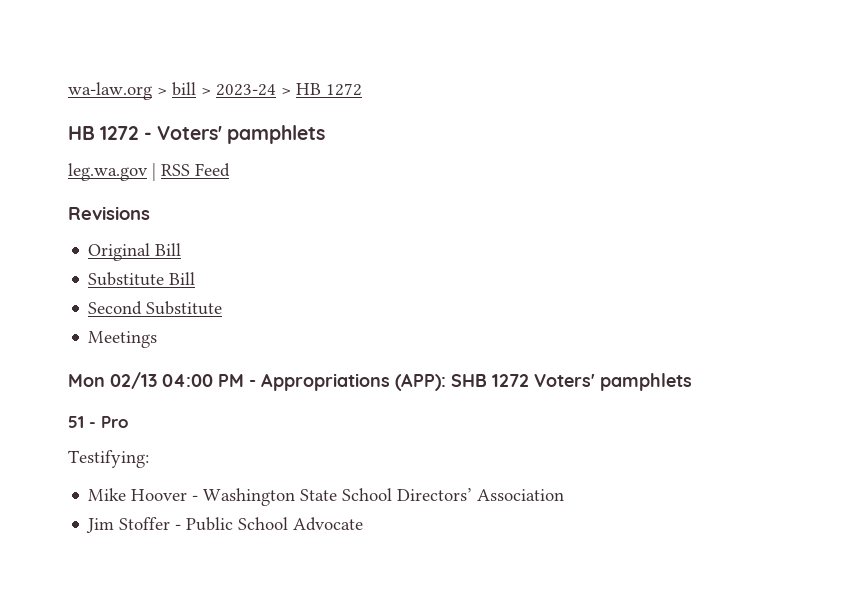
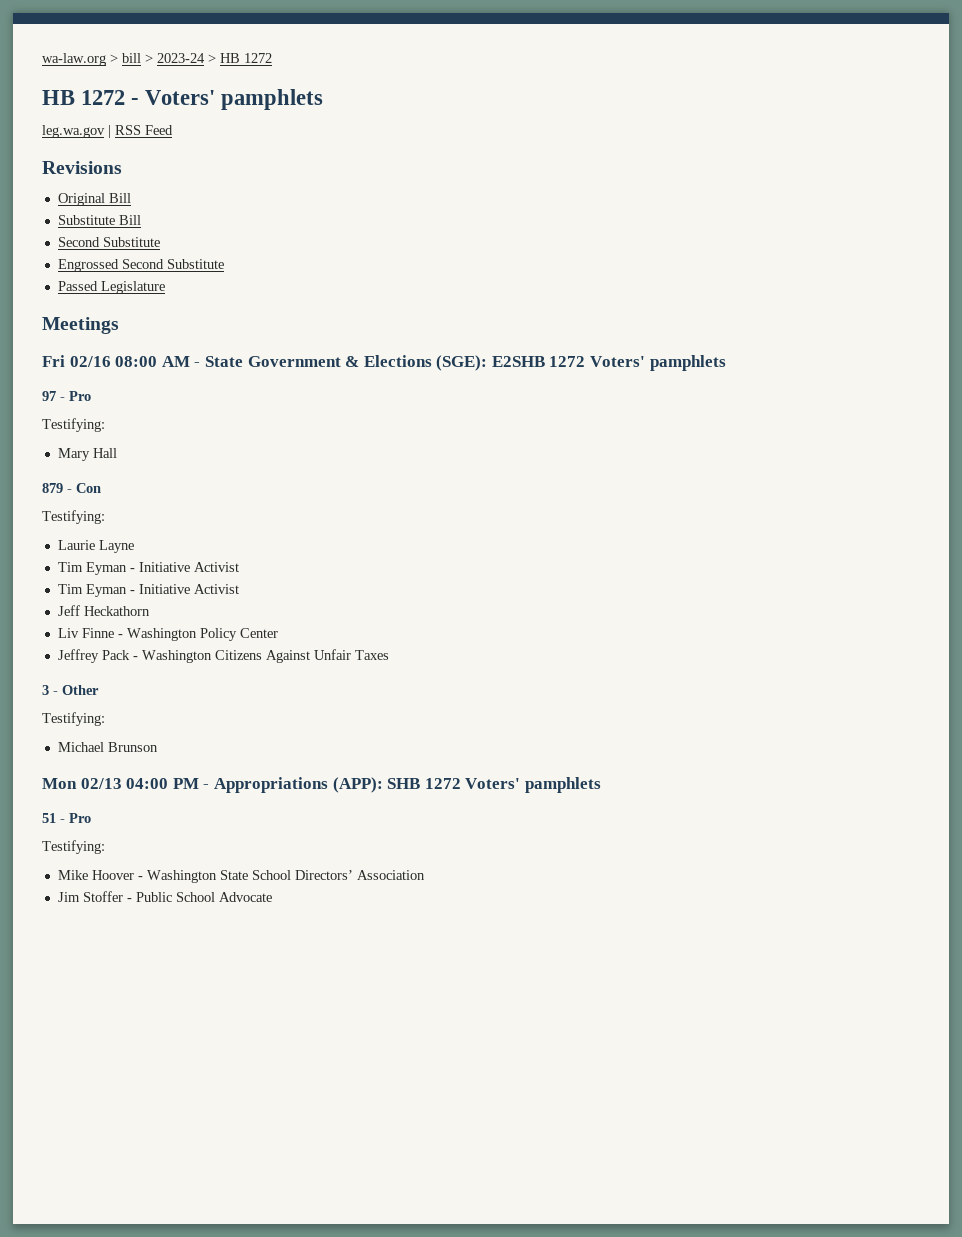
+ Engrossed Second Substitute
+ Passed Legislature
  Meetings
+ Fri 02/16 08:00 AM - State Government & Elections (SGE): E2SHB 1272 Voters' pamphlets
+ 97 - Pro
+ Testifying:
+ Mary Hall
+ 879 - Con
+ Testifying:
+ Laurie Layne
+ Tim Eyman - Initiative Activist
+ Tim Eyman - Initiative Activist
+ Jeff Heckathorn
+ Liv Finne - Washington Policy Center
+ Jeffrey Pack - Washington Citizens Against Unfair Taxes
+ 3 - Other
+ Testifying:
+ Michael Brunson

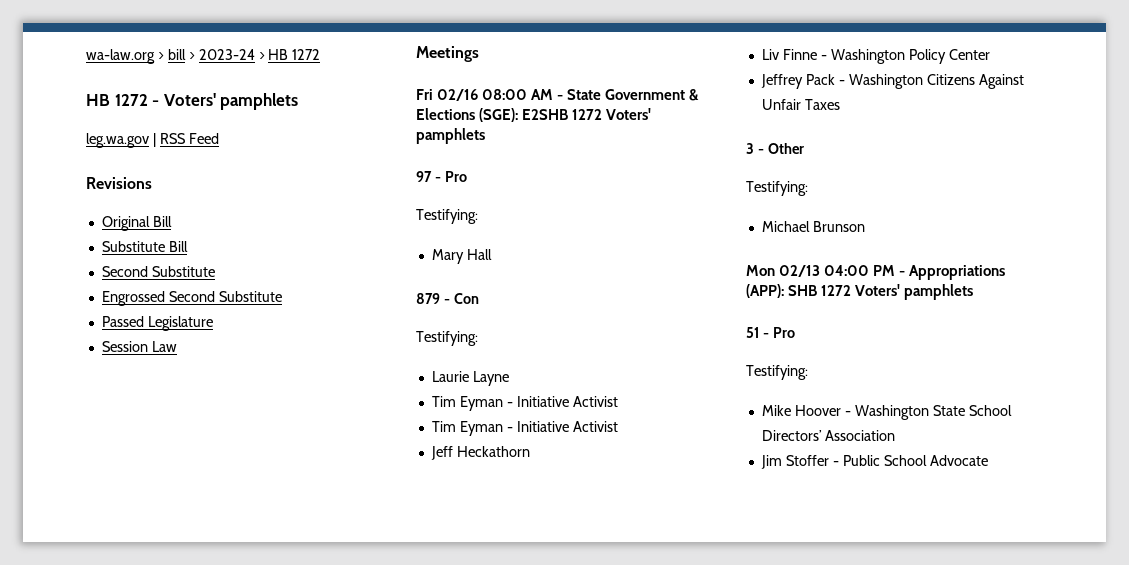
+ Session Law

